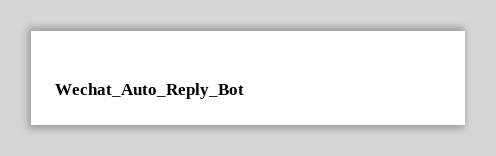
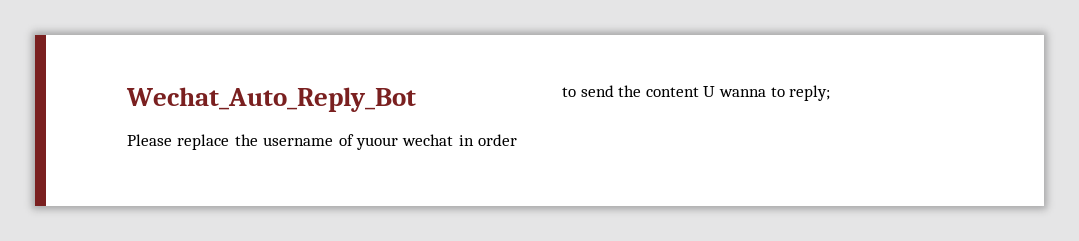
+ Please replace the username of yuour wechat in order to send the content U wanna to reply;

